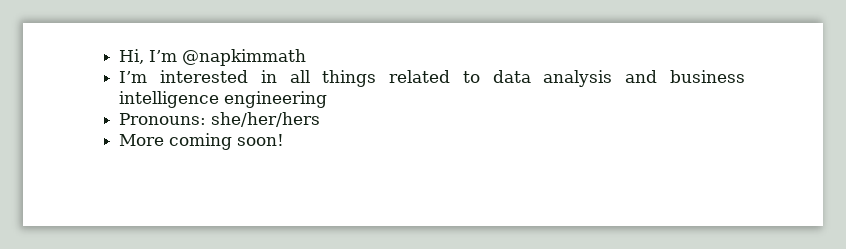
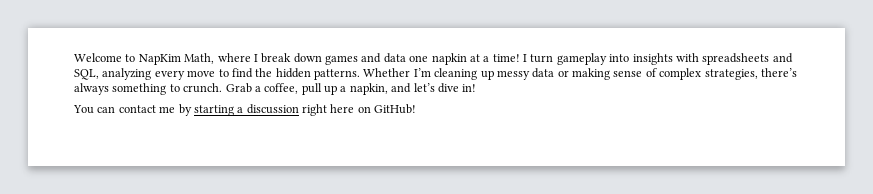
- Hi, I’m @napkimmath
- I’m interested in all things related to data analysis and business intelligence engineering
- Pronouns: she/her/hers
- More coming soon!
+ Welcome to NapKim Math, where I break down games and data one napkin at a time! I turn gameplay into insights with spreadsheets and SQL, analyzing every move to find the hidden patterns. Whether I’m cleaning up messy data or making sense of complex strategies, there’s always something to crunch. Grab a coffee, pull up a napkin, and let’s dive in!
+ You can contact me by starting a discussion right here on GitHub!

